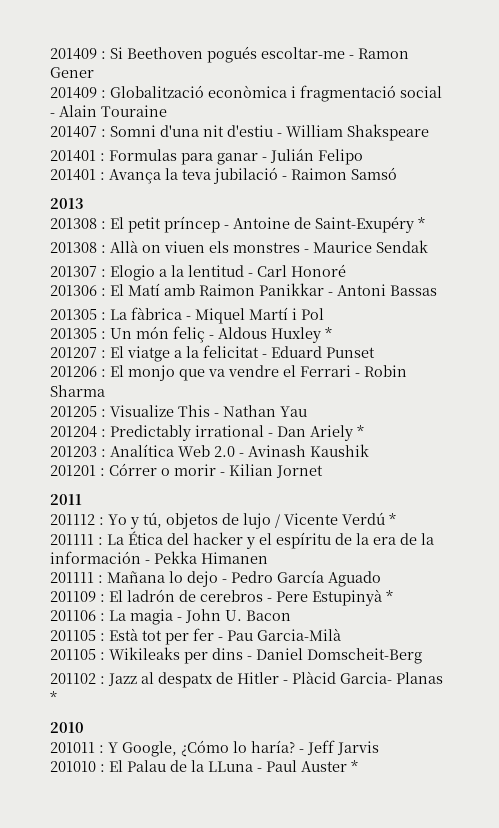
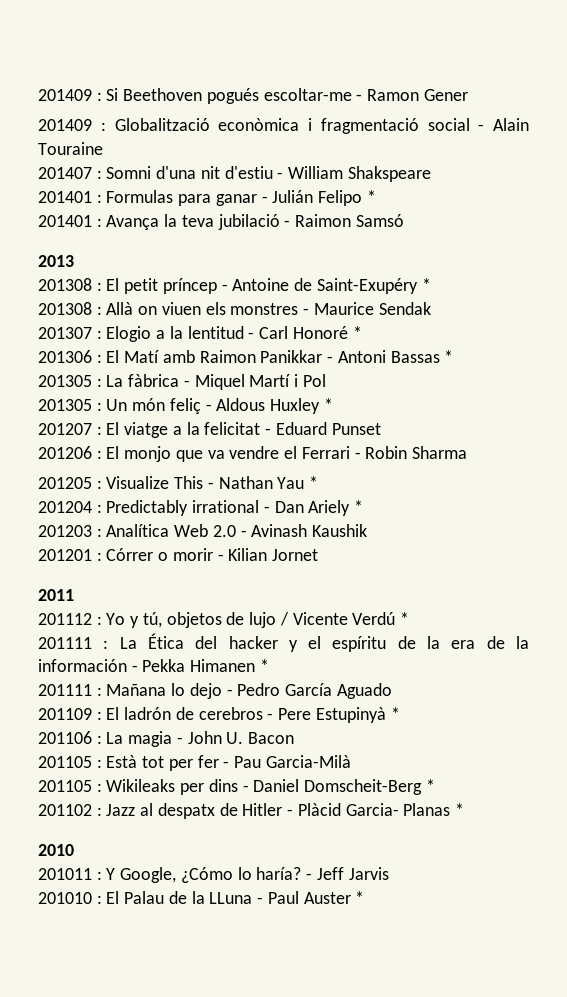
- 201401 : Formulas para ganar - Julián Felipo
+ 201401 : Formulas para ganar - Julián Felipo *
- 201307 : Elogio a la lentitud - Carl Honoré
+ 201307 : Elogio a la lentitud - Carl Honoré *
- 201306 : El Matí amb Raimon Panikkar - Antoni Bassas
+ 201306 : El Matí amb Raimon Panikkar - Antoni Bassas *
- 201205 : Visualize This - Nathan Yau
+ 201205 : Visualize This - Nathan Yau *
- 201111 : La Ética del hacker y el espíritu de la era de la información - Pekka Himanen
+ 201111 : La Ética del hacker y el espíritu de la era de la información - Pekka Himanen *
- 201105 : Wikileaks per dins - Daniel Domscheit-Berg
+ 201105 : Wikileaks per dins - Daniel Domscheit-Berg *

